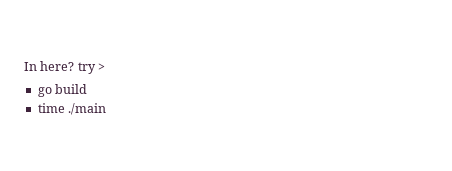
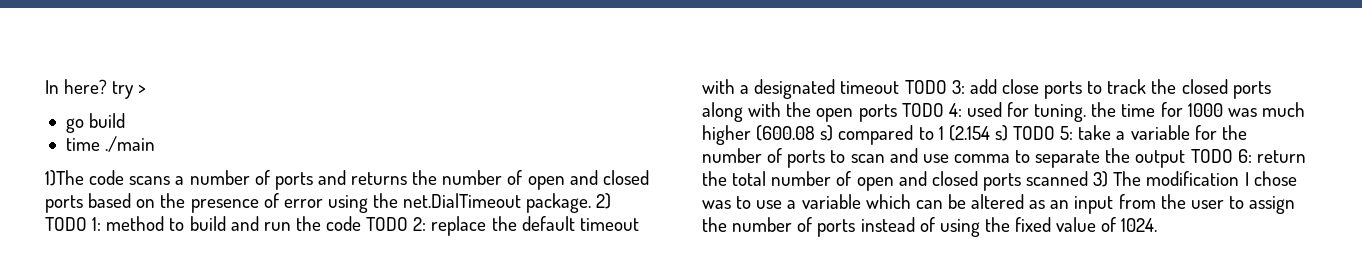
+ 1)The code scans a number of ports and returns the number of open and closed ports based on the presence of error using the net.DialTimeout package. 2) TODO 1: method to build and run the code TODO 2: replace the default timeout with a designated timeout TODO 3: add close ports to track the closed ports along with the open ports TODO 4: used for tuning. the time for 1000 was much higher (600.08 s) compared to 1 (2.154 s) TODO 5: take a variable for the number of ports to scan and use comma to separate the output TODO 6: return the total number of open and closed ports scanned 3) The modification I chose was to use a variable which can be altered as an input from the user to assign the number of ports instead of using the fixed value of 1024.

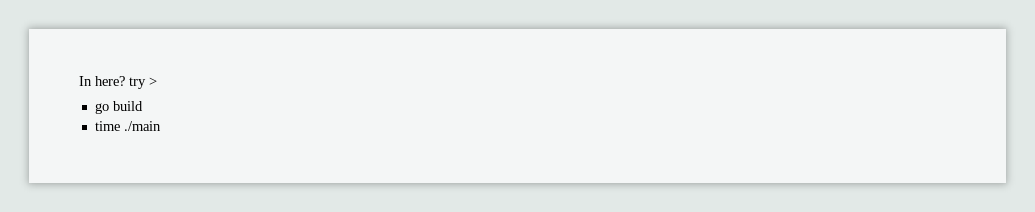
- 1)The code scans a number of ports and returns the number of open and closed ports based on the presence of error using the net.DialTimeout package. 2) TODO 1: method to build and run the code TODO 2: replace the default timeout with a designated timeout TODO 3: add close ports to track the closed ports along with the open ports TODO 4: used for tuning. the time for 1000 was much higher (600.08 s) compared to 1 (2.154 s) TODO 5: take a variable for the number of ports to scan and use comma to separate the output TODO 6: return the total number of open and closed ports scanned 3) The modification I chose was to use a variable which can be altered as an input from the user to assign the number of ports instead of using the fixed value of 1024.

